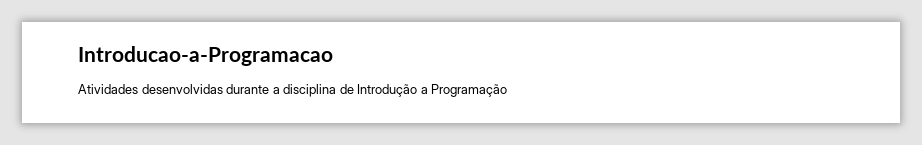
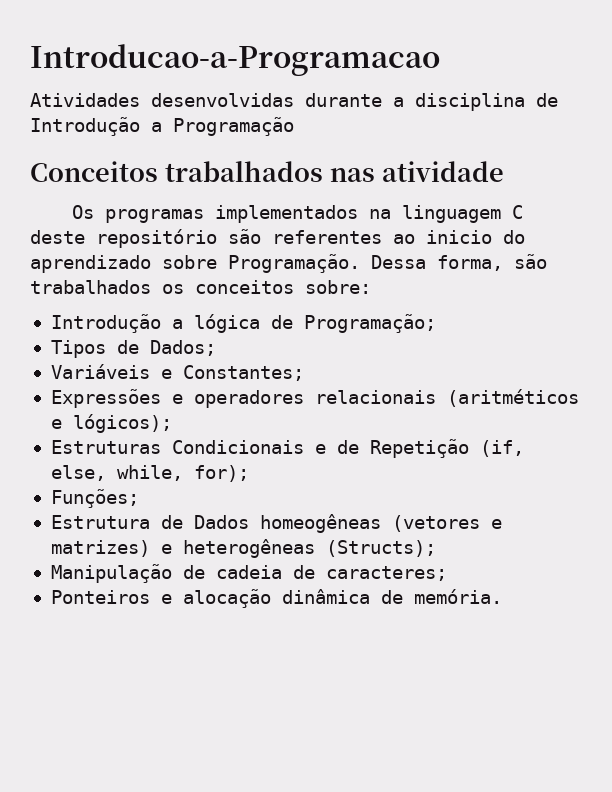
+ Conceitos trabalhados nas atividade
+ Os programas implementados na linguagem C deste repositório são referentes ao inicio do aprendizado sobre Programação. Dessa forma, são trabalhados os conceitos sobre:
+ Introdução a lógica de Programação;
+ Tipos de Dados;
+ Variáveis e Constantes;
+ Expressões e operadores relacionais (aritméticos e lógicos);
+ Estruturas Condicionais e de Repetição (if, else, while, for);
+ Funções;
+ Estrutura de Dados homeogêneas (vetores e matrizes) e heterogêneas (Structs);
+ Manipulação de cadeia de caracteres;
+ Ponteiros e alocação dinâmica de memória.

